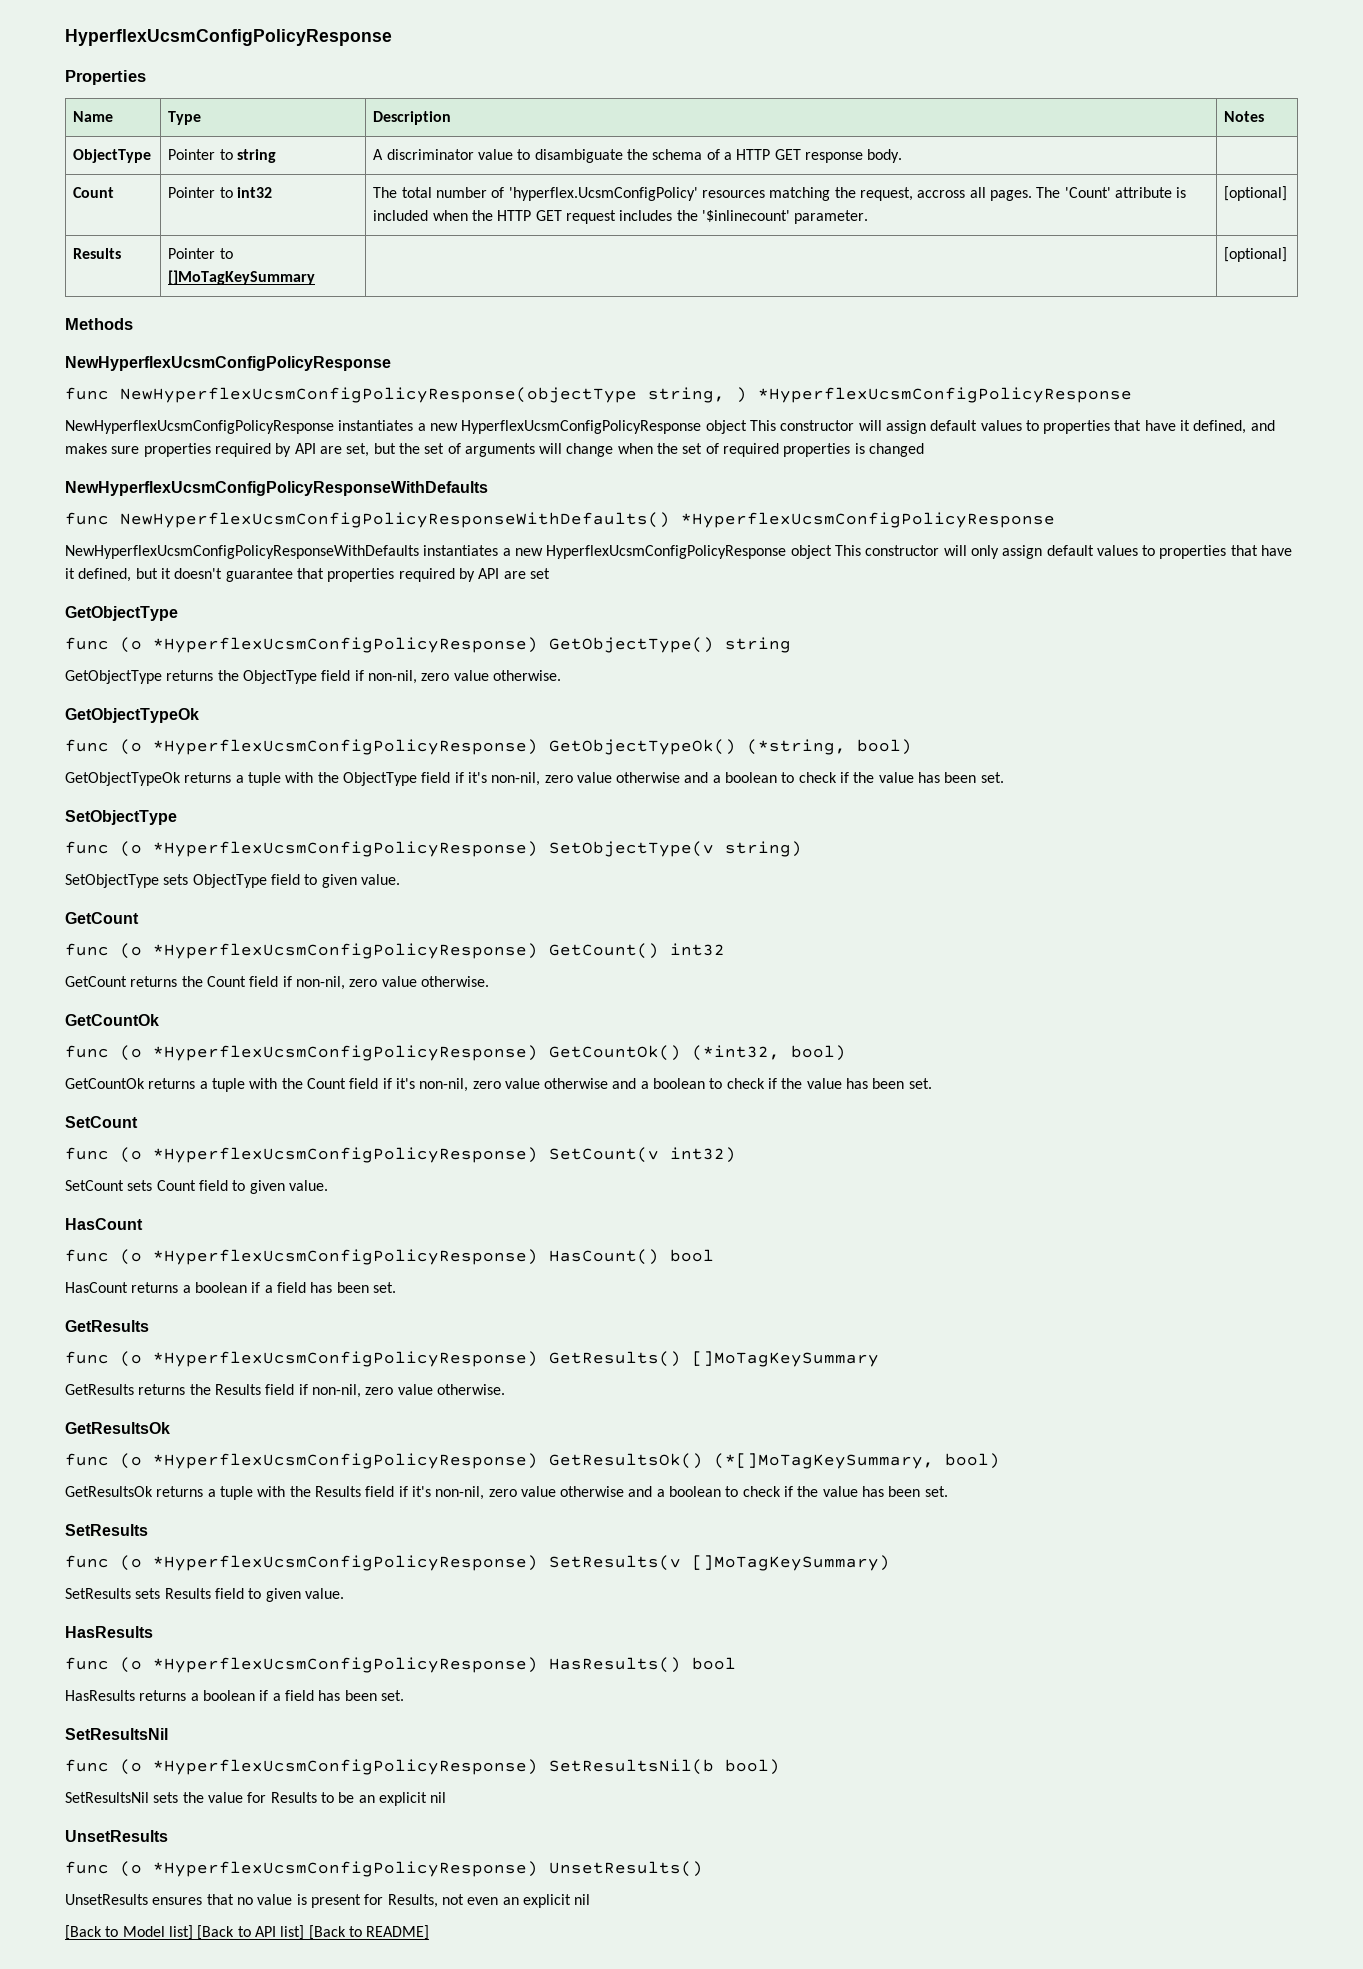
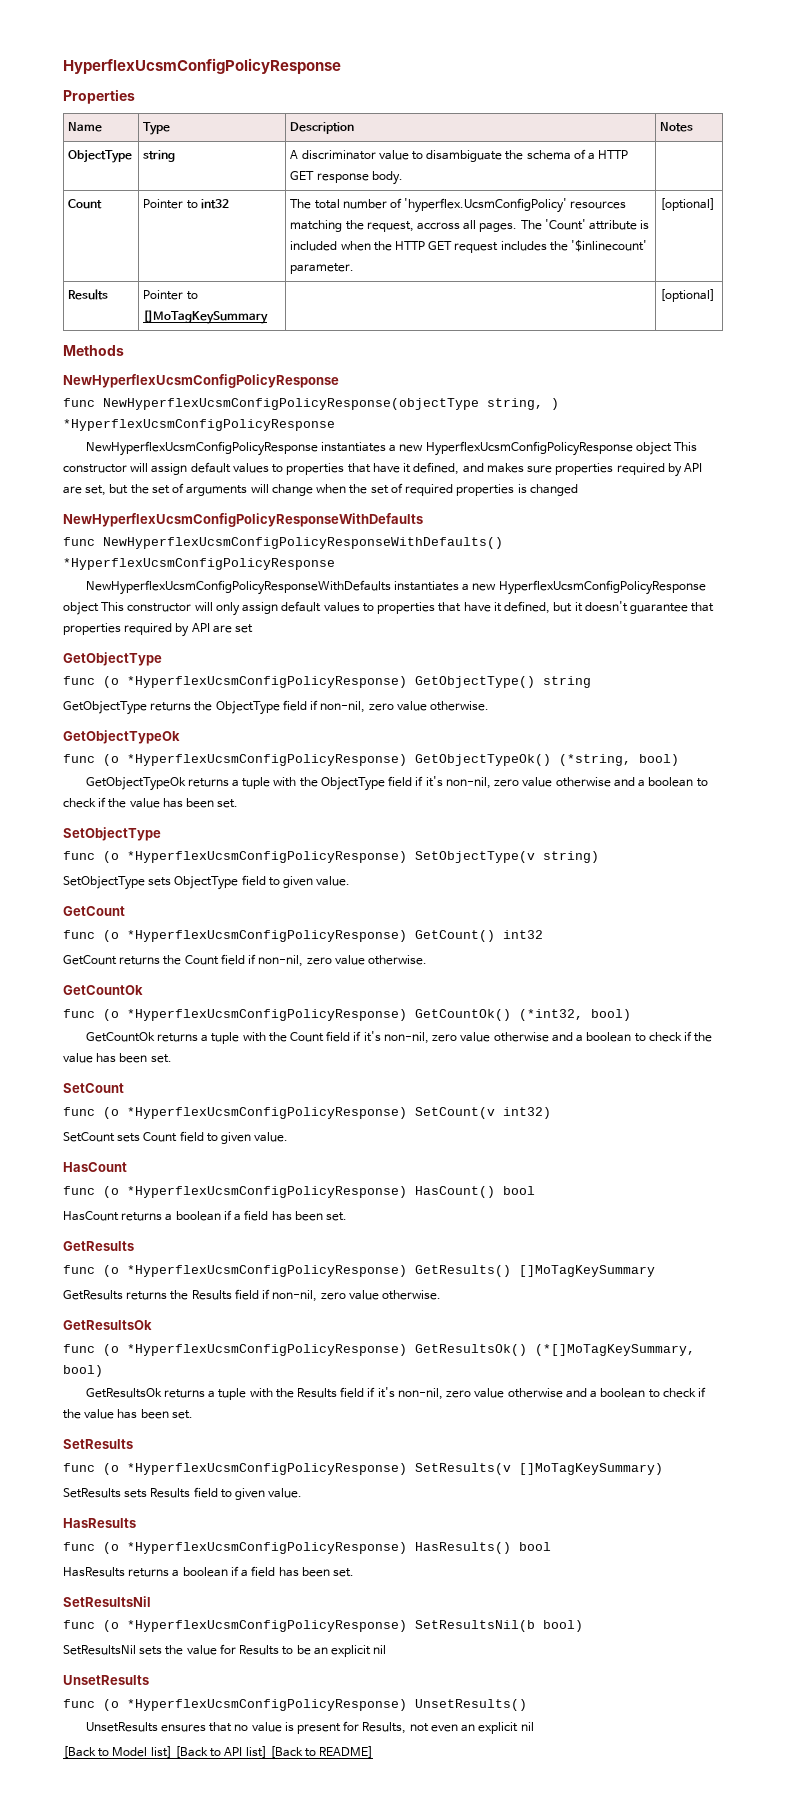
- ObjectType | Pointer to string | A discriminator value to disambiguate the schema of a HTTP GET response body. |
+ ObjectType | string | A discriminator value to disambiguate the schema of a HTTP GET response body. |

